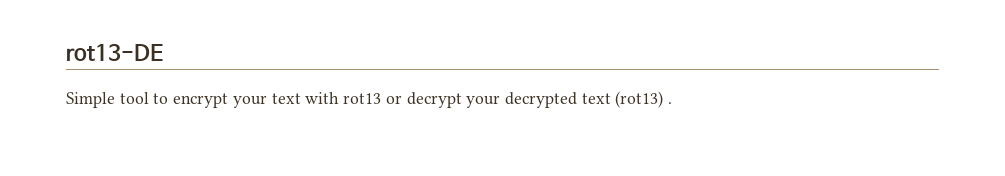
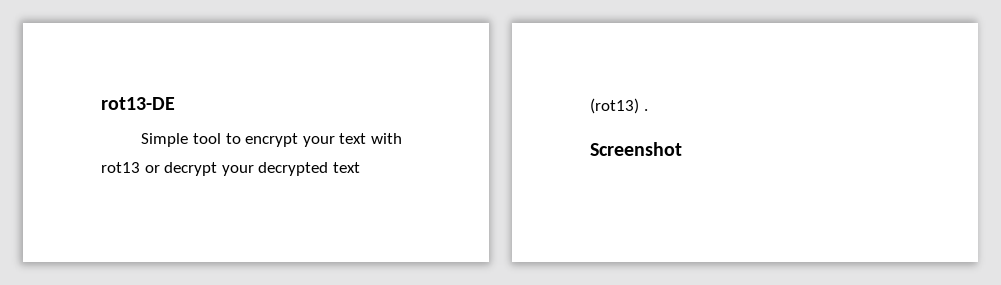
+ Screenshot

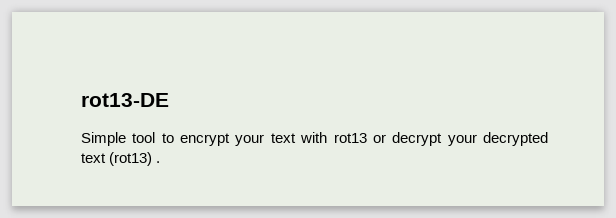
- Screenshot

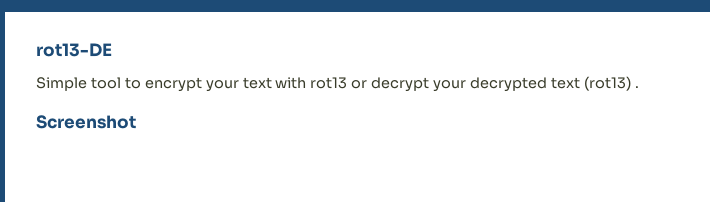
+ Screenshot

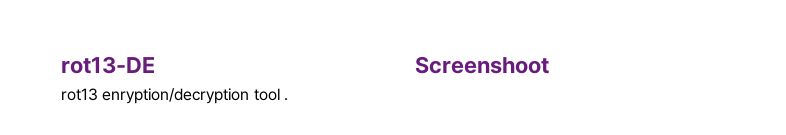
- Simple tool to encrypt your text with rot13 or decrypt your decrypted text (rot13) .
+ rot13 enryption/decryption tool .
- Screenshot
+ Screenshoot

